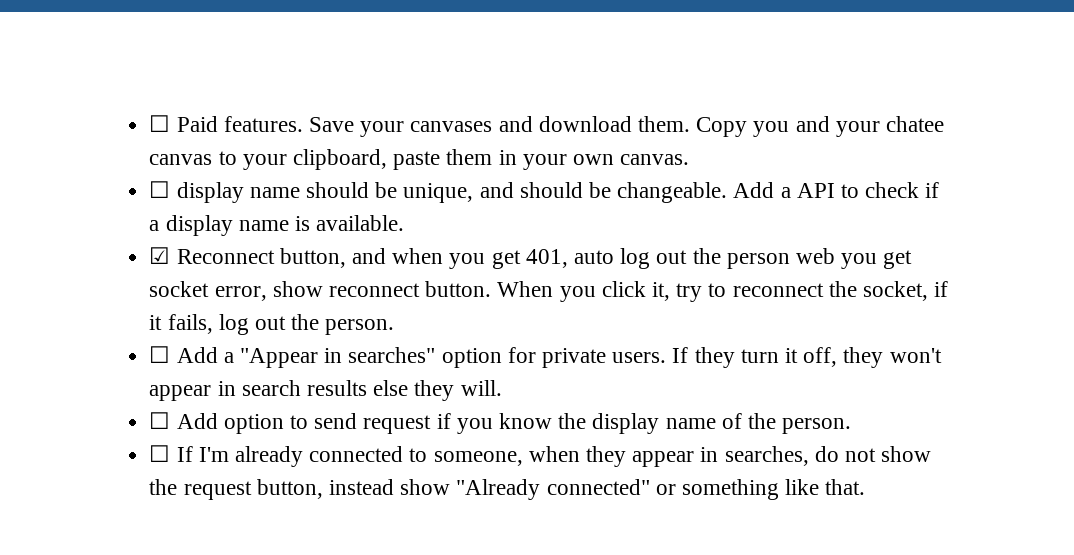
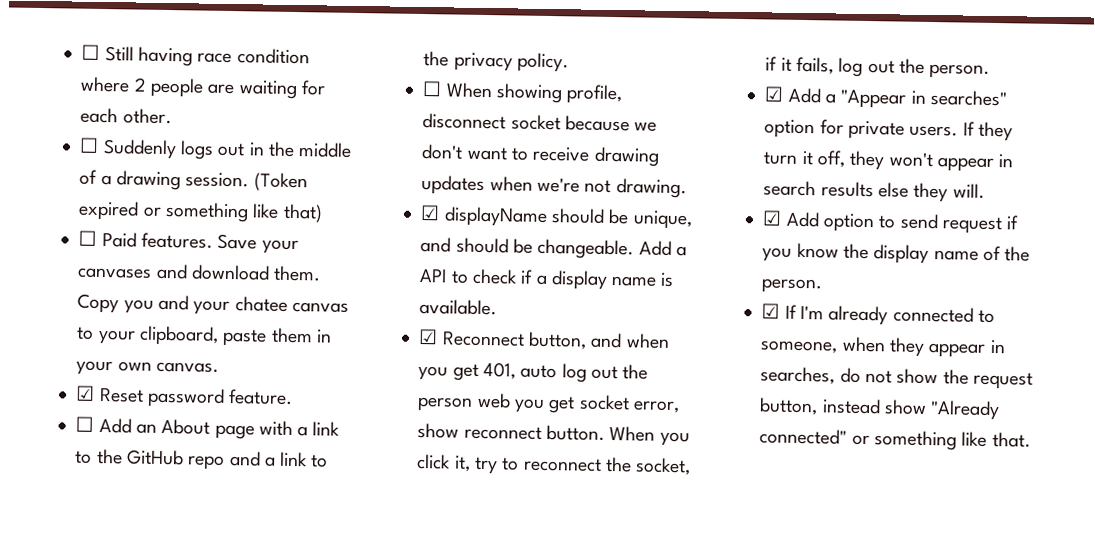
+ ☐ Still having race condition where 2 people are waiting for each other.
+ ☐ Suddenly logs out in the middle of a drawing session. (Token expired or something like that)
- ☐ display name should be unique, and should be changeable.
+ ☑ Reset password feature.
+ ☐ Add an About page with a link to the GitHub repo and a link to the privacy policy.
+ ☐ When showing profile, disconnect socket because we don't want to receive drawing updates when we're not drawing.
+ ☑ displayName should be unique, and should be changeable.
- ☐ Add a "Appear in searches" option for private users.
+ ☑ Add a "Appear in searches" option for private users.
- ☐ Add option to send request if you know the display name of the person.
+ ☑ Add option to send request if you know the display name of the person.
- ☐ If I'm already connected to someone, when they appear in searches, do not show the request button, instead show "Already connected" or something like that.
+ ☑ If I'm already connected to someone, when they appear in searches, do not show the request button, instead show "Already connected" or something like that.

